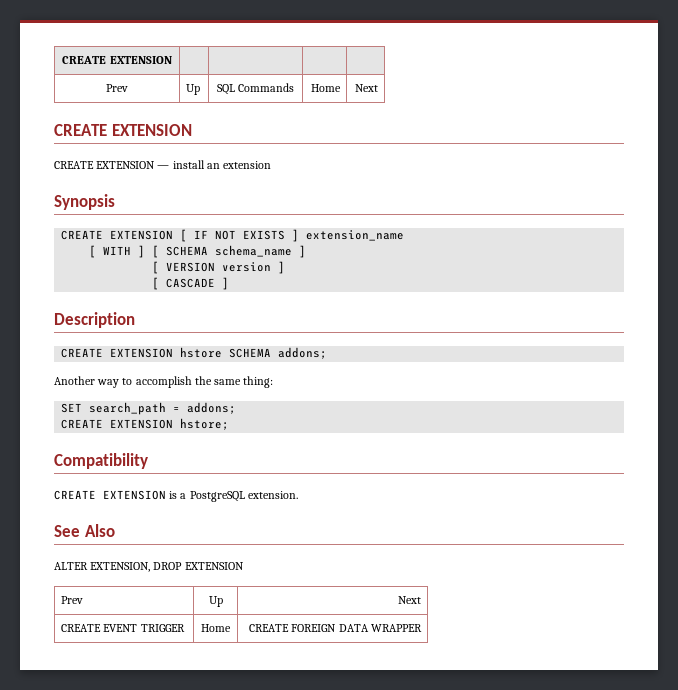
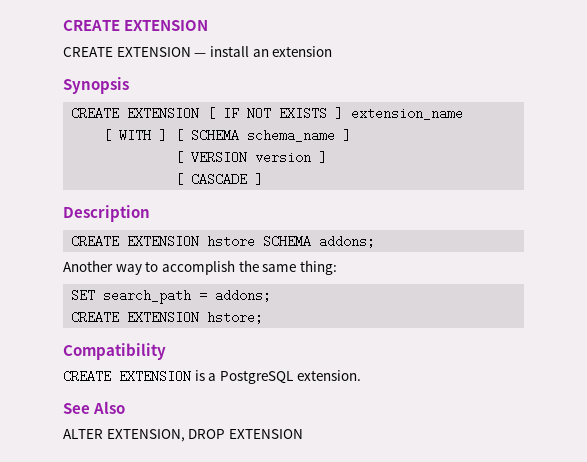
- CREATE EXTENSION | | | |
- Prev | Up | SQL Commands | Home | Next
- Prev | Up | Next
- CREATE EVENT TRIGGER | Home | CREATE FOREIGN DATA WRAPPER

